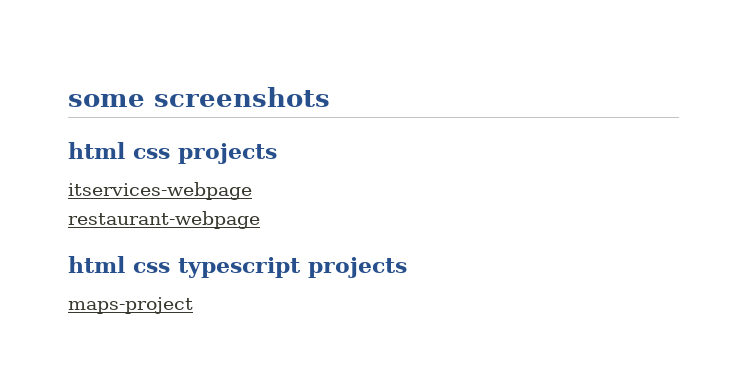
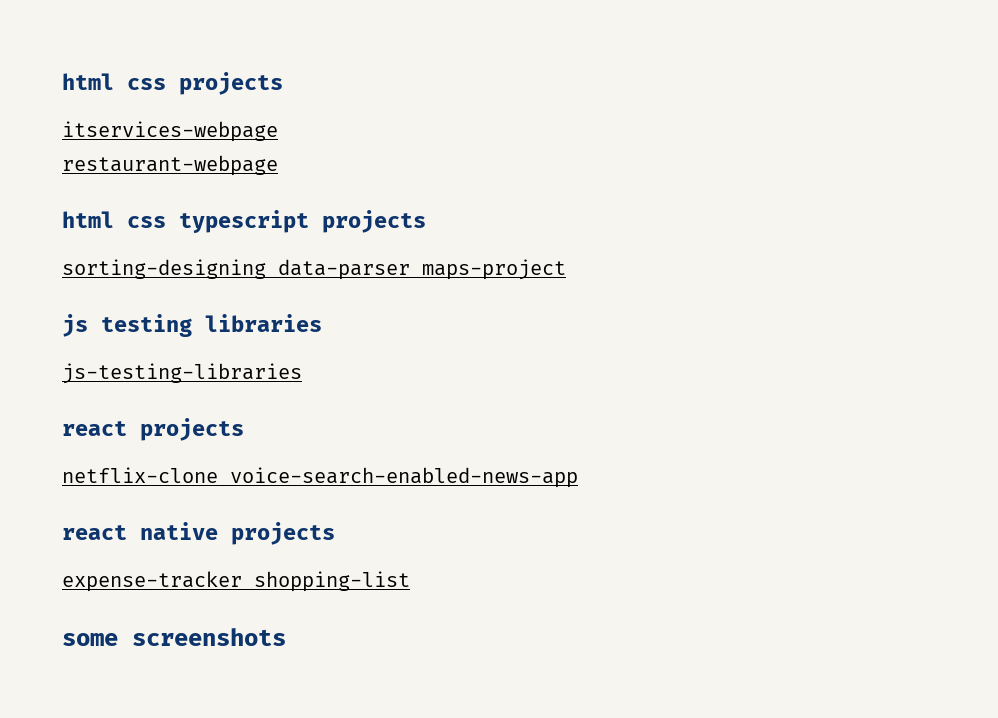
- some screenshots
- maps-project
+ sorting-designing data-parser maps-project
+ js testing libraries
+ js-testing-libraries
+ react projects
+ netflix-clone voice-search-enabled-news-app
+ react native projects
+ expense-tracker shopping-list
+ some screenshots

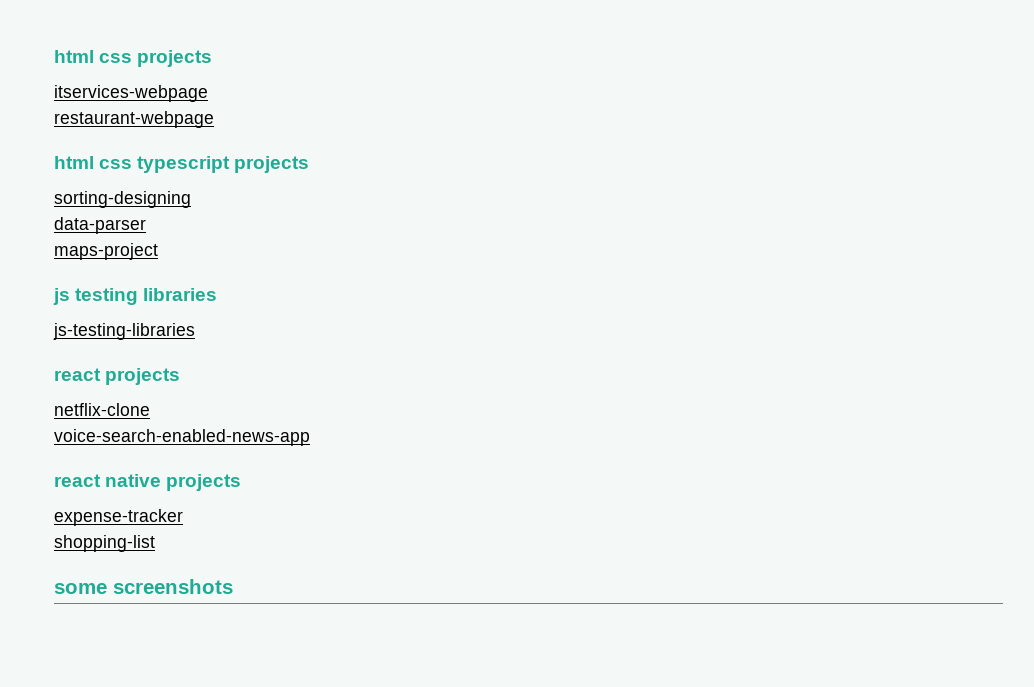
- sorting-designing data-parser maps-project
+ sorting-designing
+ data-parser
+ maps-project
- netflix-clone voice-search-enabled-news-app
+ netflix-clone
+ voice-search-enabled-news-app
- expense-tracker shopping-list
+ expense-tracker
+ shopping-list

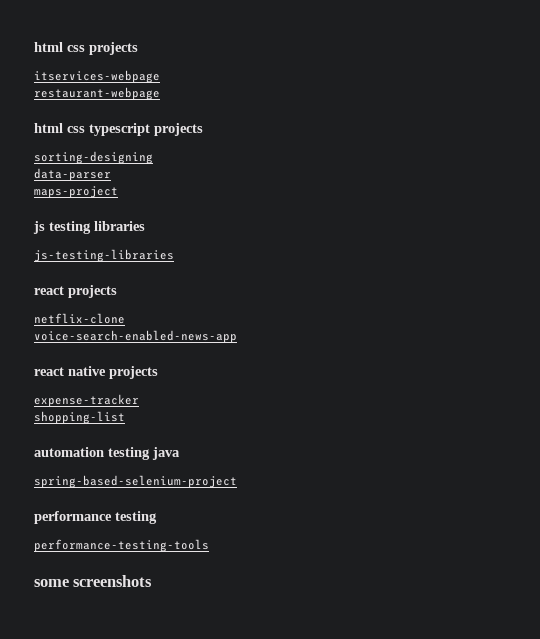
+ automation testing java
+ spring-based-selenium-project
+ performance testing
+ performance-testing-tools

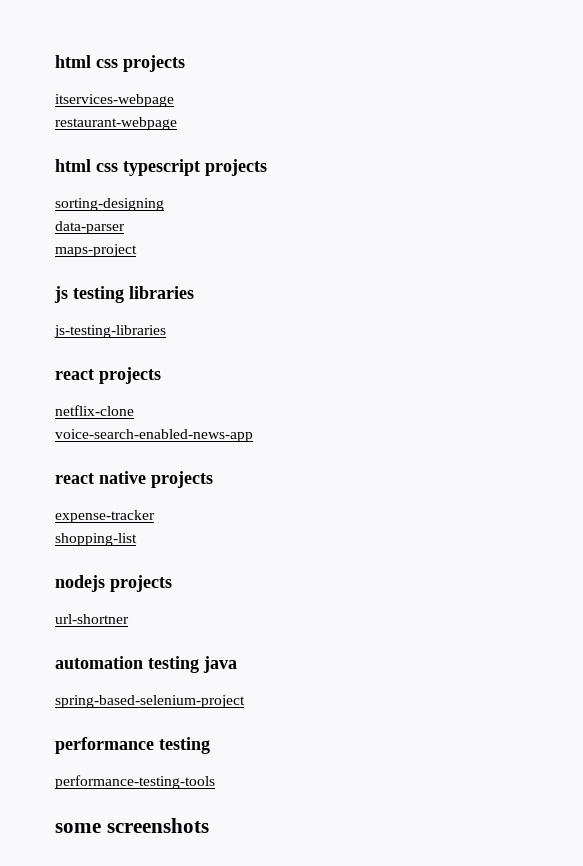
+ nodejs projects
+ url-shortner

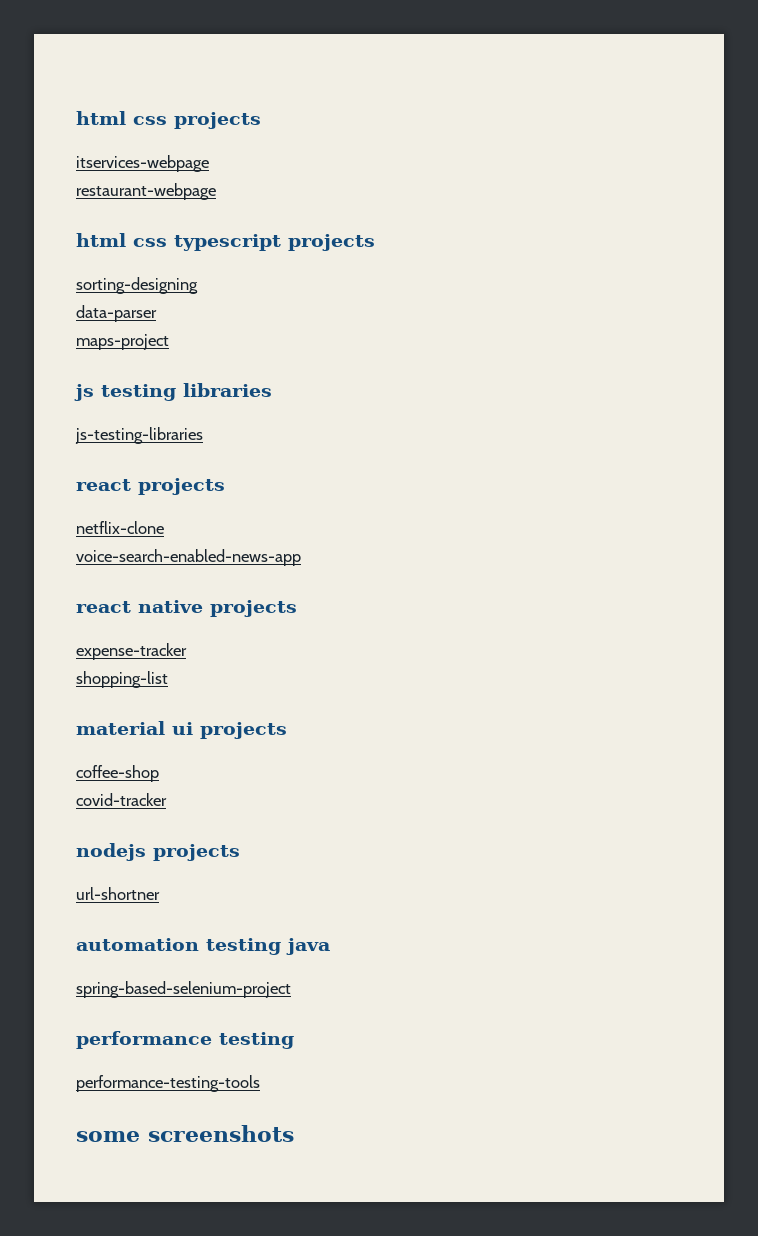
+ material ui projects
+ coffee-shop
+ covid-tracker

